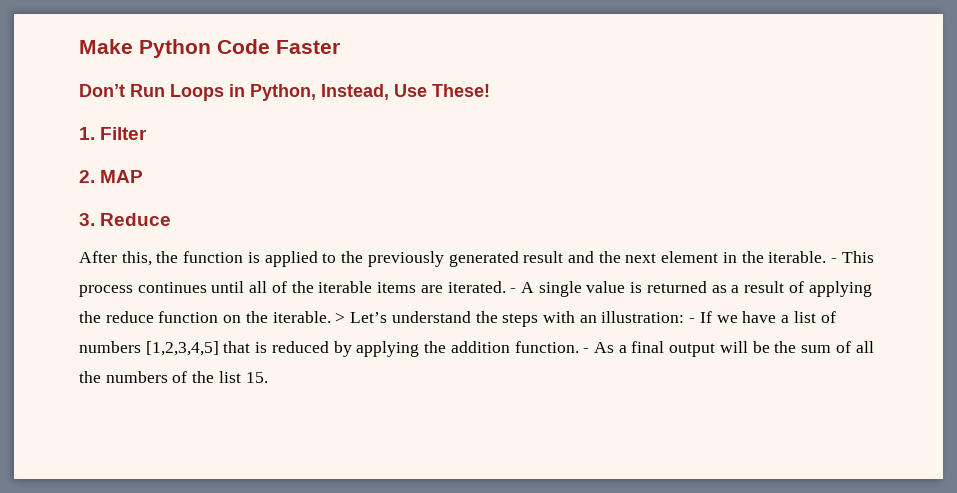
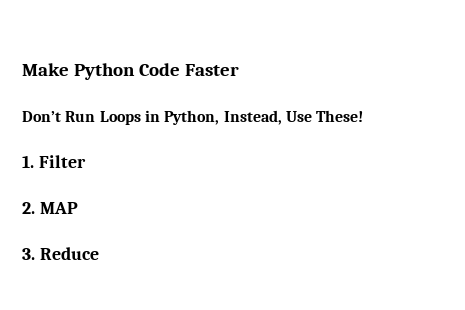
- After this, the function is applied to the previously generated result and the next element in the iterable. - This process continues until all of the iterable items are iterated. - A single value is returned as a result of applying the reduce function on the iterable. > Let’s understand the steps with an illustration: - If we have a list of numbers [1,2,3,4,5] that is reduced by applying the addition function. - As a final output will be the sum of all the numbers of the list 15.

